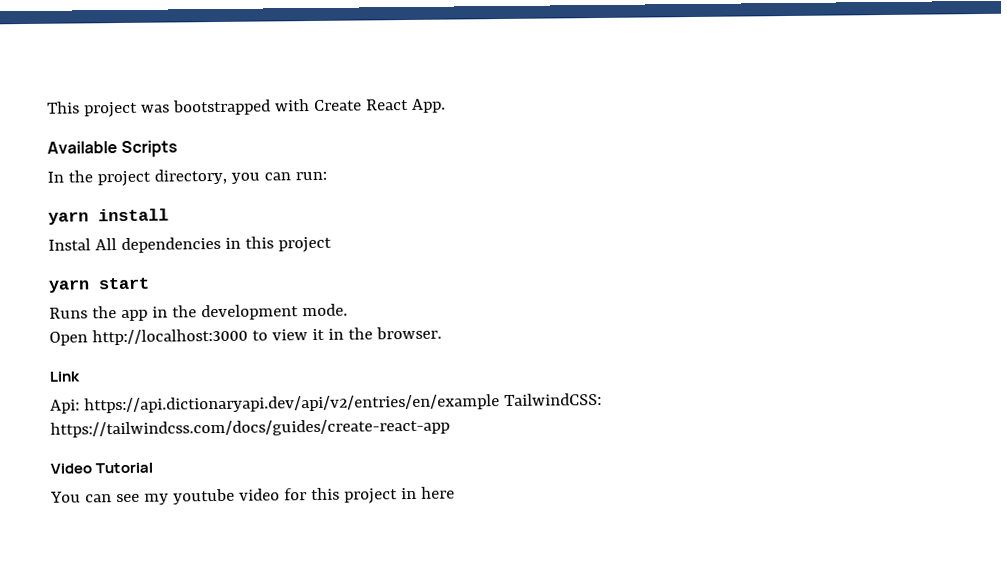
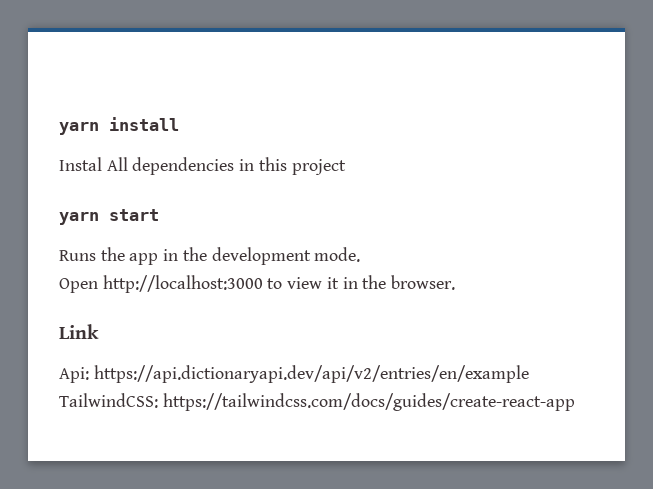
- This project was bootstrapped with Create React App.
- Available Scripts
- In the project directory, you can run:
- Video Tutorial
- You can see my youtube video for this project in here

